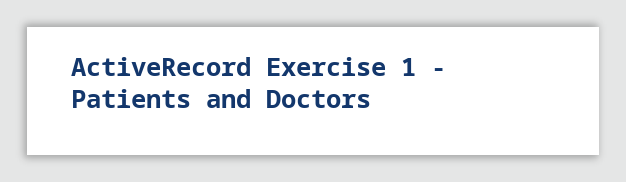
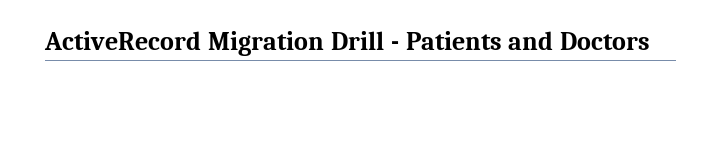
- ActiveRecord Exercise 1 - Patients and Doctors
+ ActiveRecord Migration Drill - Patients and Doctors

